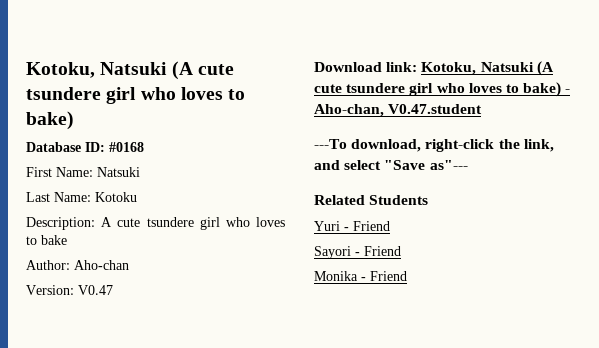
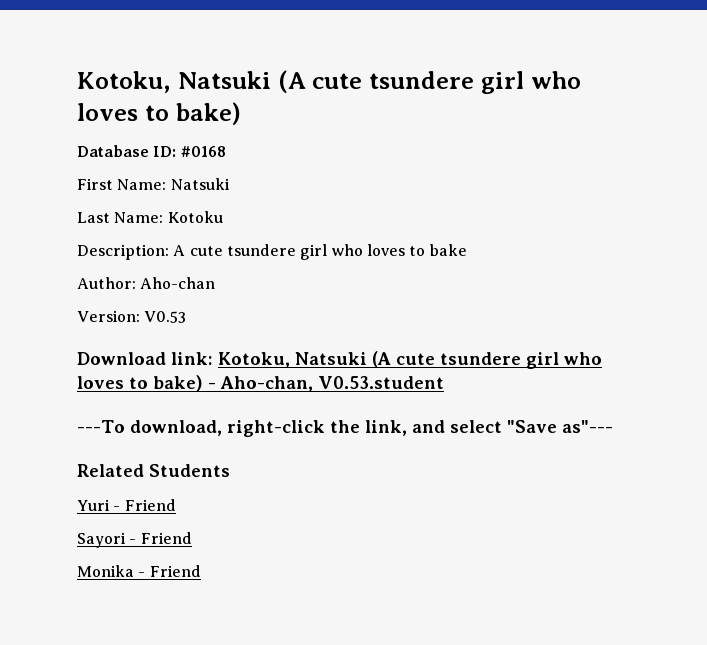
- Version: V0.47
+ Version: V0.53
- Download link: Kotoku, Natsuki (A cute tsundere girl who loves to bake) - Aho-chan, V0.47.student
+ Download link: Kotoku, Natsuki (A cute tsundere girl who loves to bake) - Aho-chan, V0.53.student

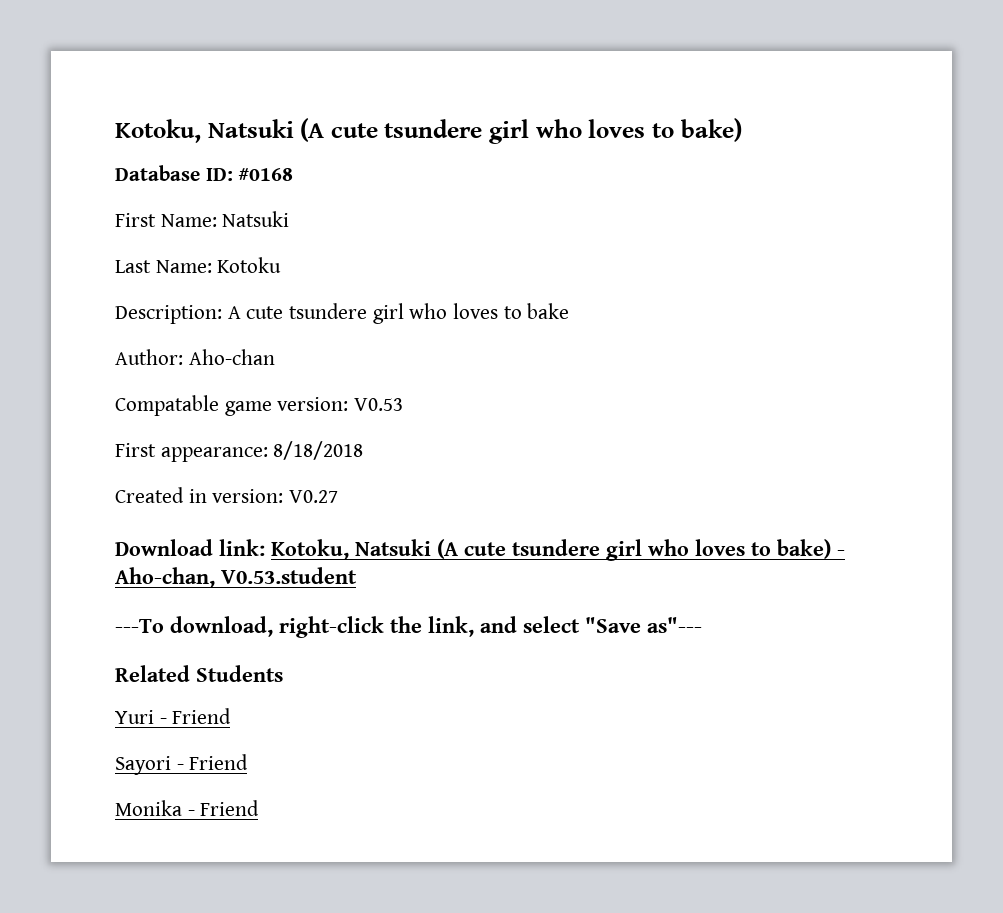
- Version: V0.53
+ Compatable game version: V0.53
+ First appearance: 8/18/2018
+ Created in version: V0.27

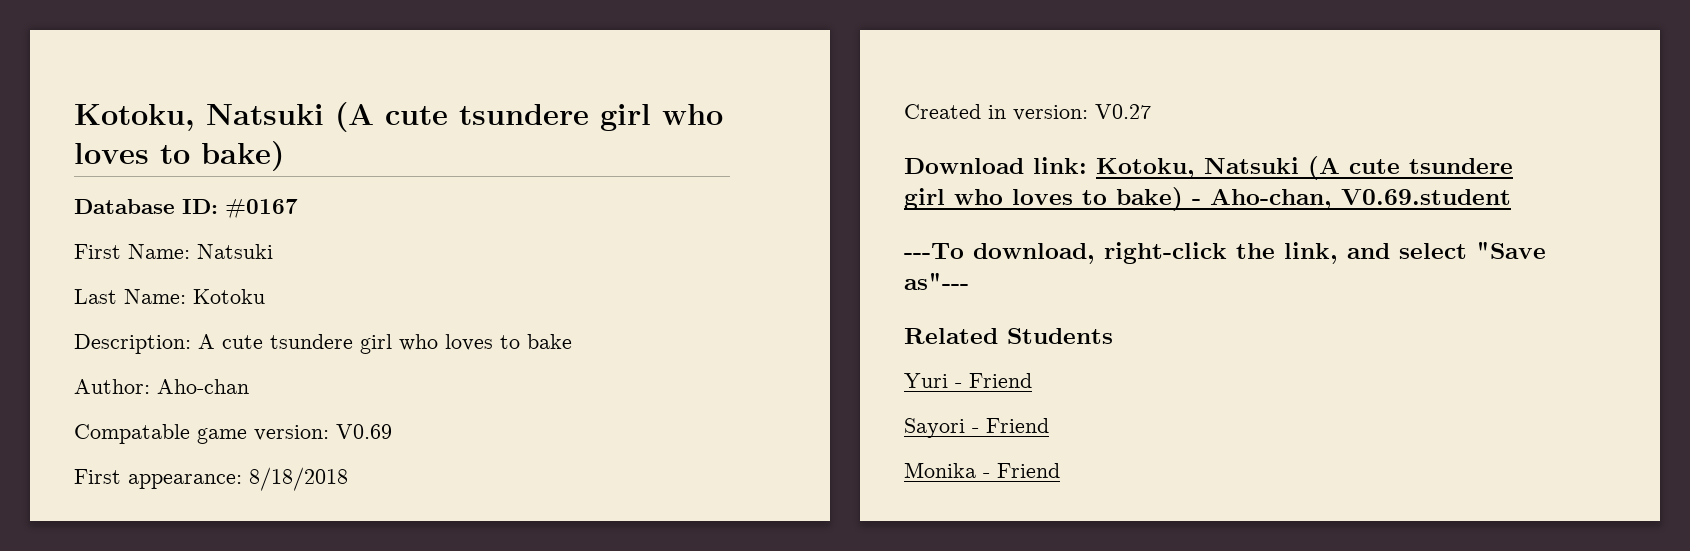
- Database ID: #0168
+ Database ID: #0167
- Compatable game version: V0.53
+ Compatable game version: V0.69
- Download link: Kotoku, Natsuki (A cute tsundere girl who loves to bake) - Aho-chan, V0.53.student
+ Download link: Kotoku, Natsuki (A cute tsundere girl who loves to bake) - Aho-chan, V0.69.student

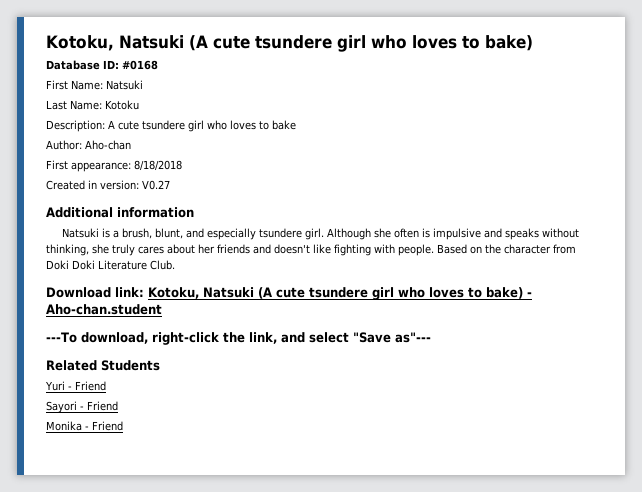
- Database ID: #0167
+ Database ID: #0168
- Compatable game version: V0.69
+ Additional information
+ Natsuki is a brush, blunt, and especially tsundere girl. Although she often is impulsive and speaks without thinking, she truly cares about her friends and doesn't like fighting with people. Based on the character from Doki Doki Literature Club.
- Download link: Kotoku, Natsuki (A cute tsundere girl who loves to bake) - Aho-chan, V0.69.student
+ Download link: Kotoku, Natsuki (A cute tsundere girl who loves to bake) - Aho-chan.student

